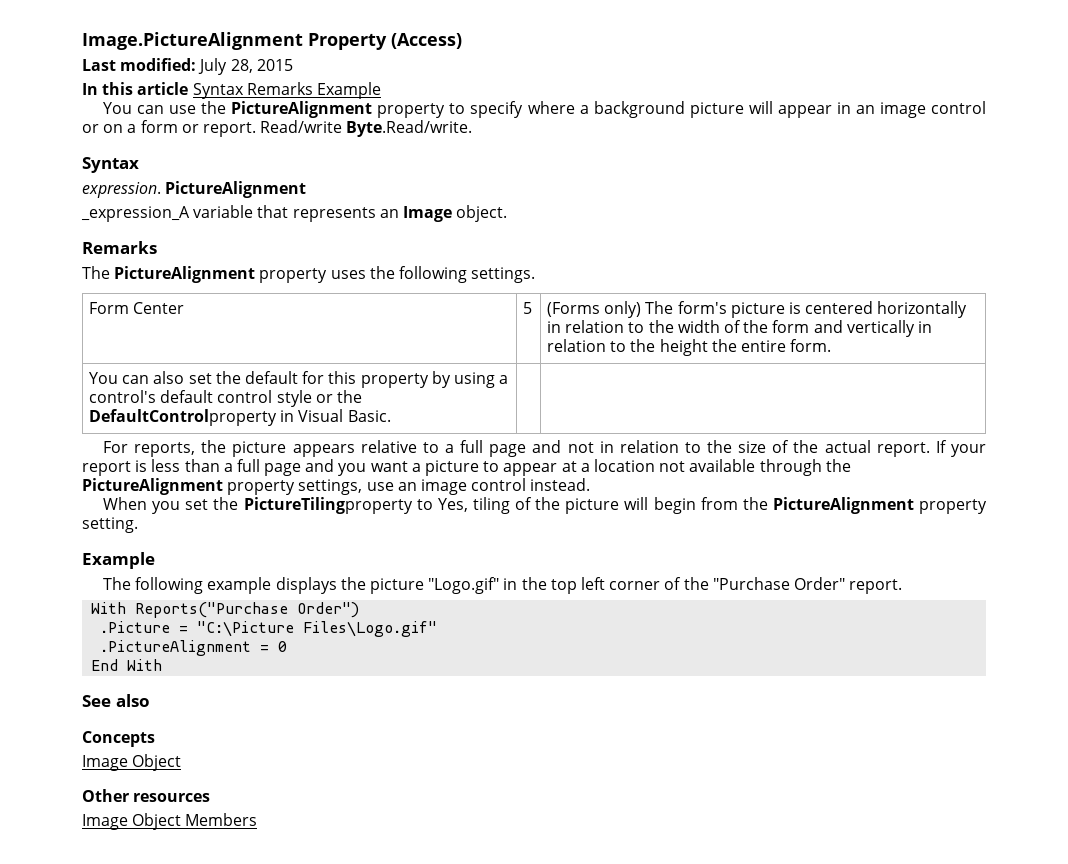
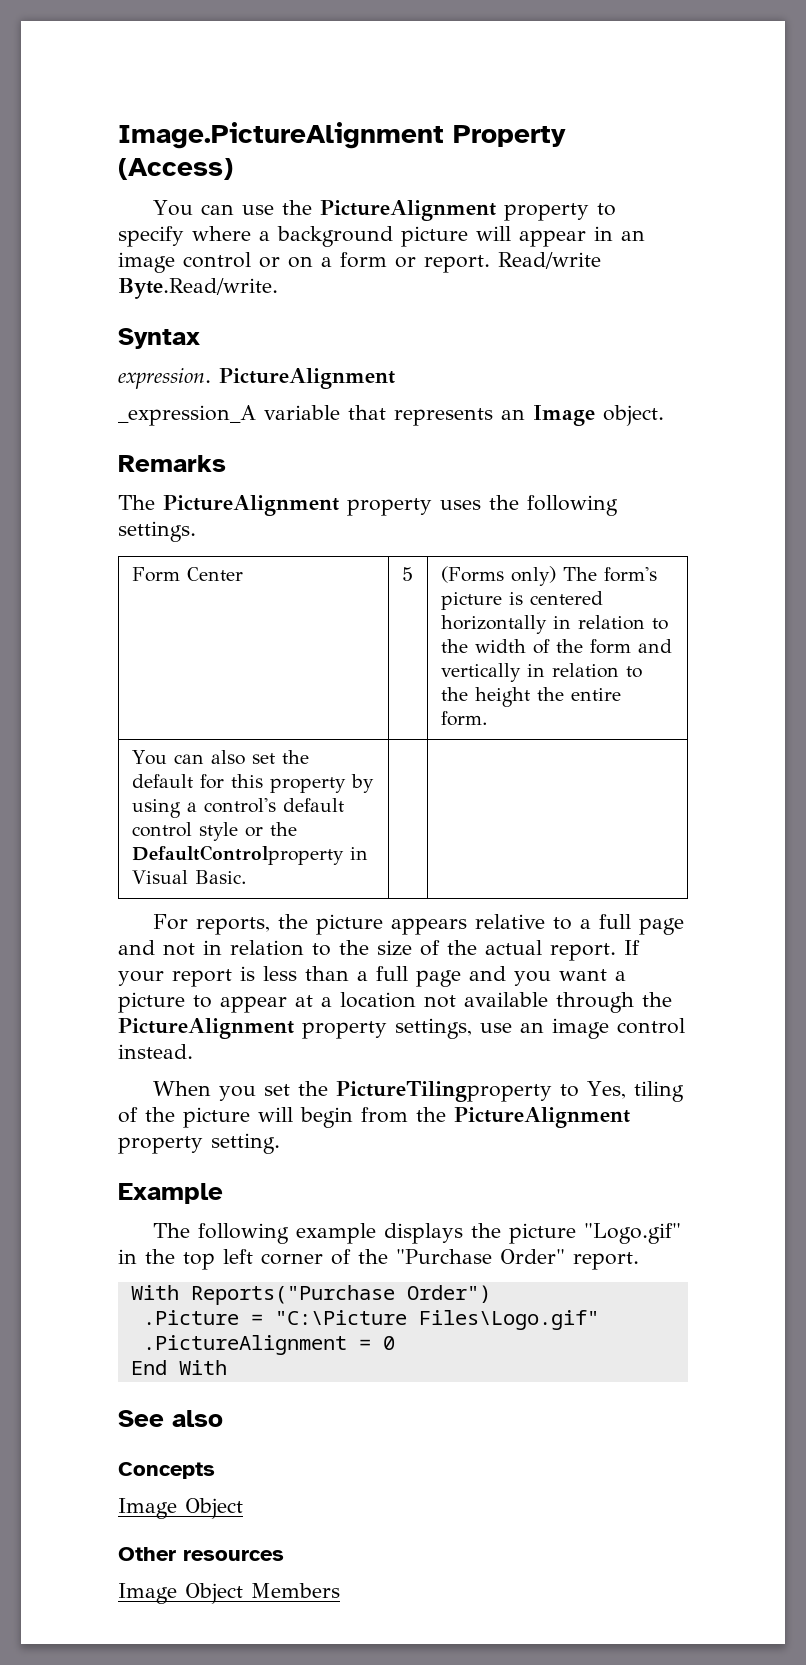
- Last modified: July 28, 2015
- In this article Syntax Remarks Example

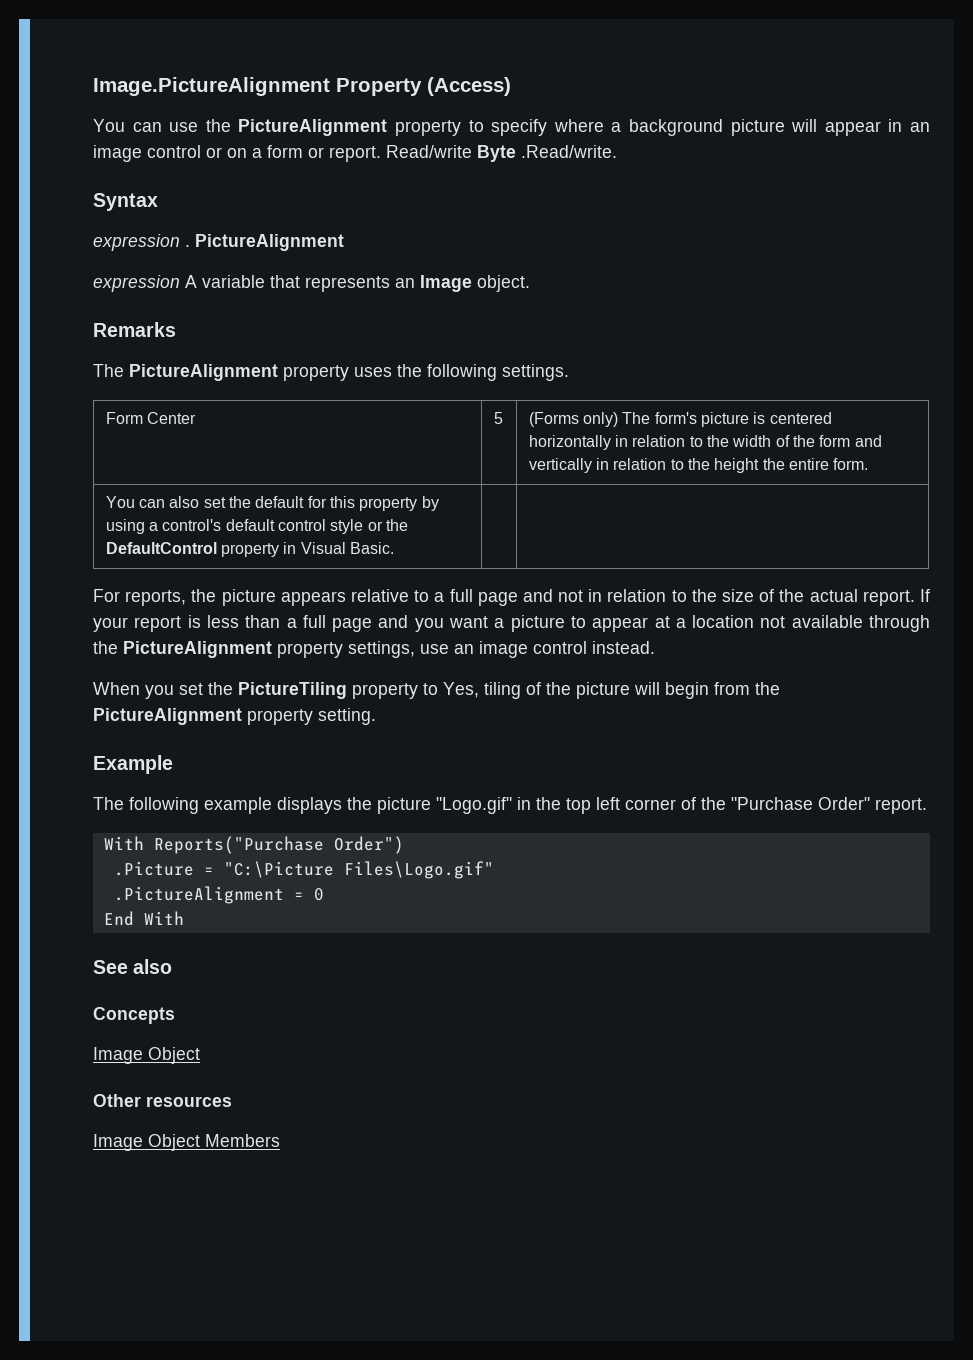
- Read/write Byte.Read/write.
+ Read/write Byte .Read/write.
- expression.
+ expression .
- _expression_A variable that represents an Image object.
+ expression A variable that represents an Image object.
- You can also set the default for this property by using a control's default control style or the DefaultControlproperty in Visual Basic. | |
+ You can also set the default for this property by using a control's default control style or the DefaultControl property in Visual Basic. | |
- When you set the PictureTilingproperty to Yes, tiling of the picture will begin from the PictureAlignment property setting.
+ When you set the PictureTiling property to Yes, tiling of the picture will begin from the PictureAlignment property setting.

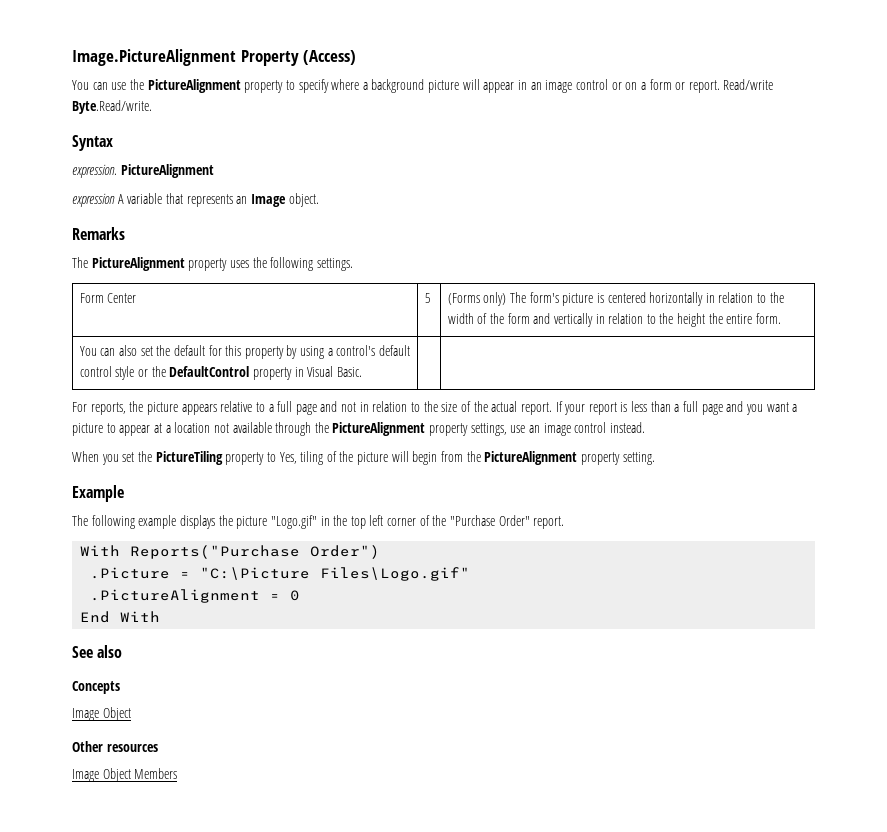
- Read/write Byte .Read/write.
+ Read/write Byte.Read/write.
- expression .
+ expression.

